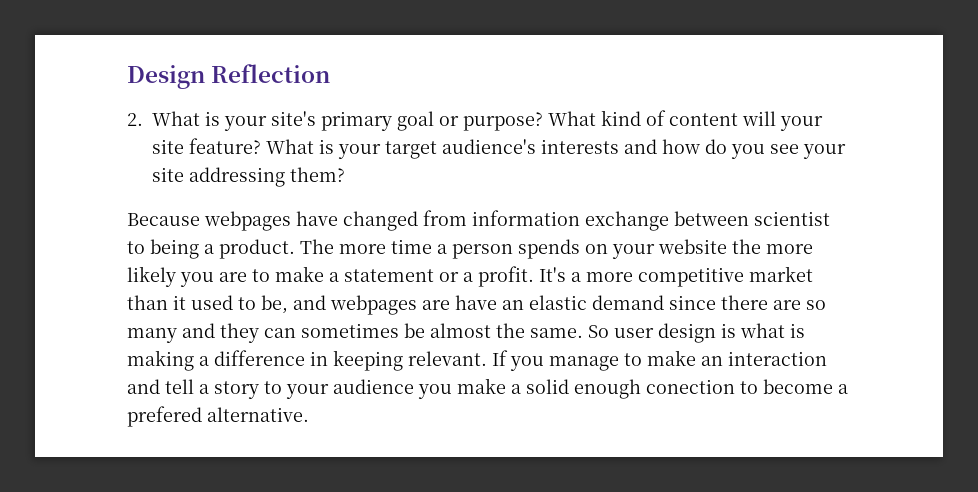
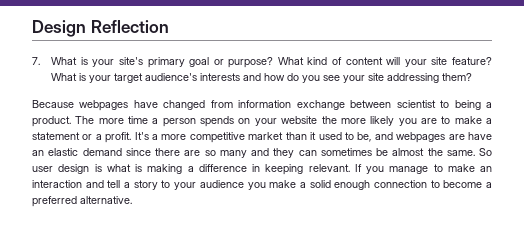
- 2. What is your site's primary goal or purpose?
+ 7. What is your site's primary goal or purpose?
- If you manage to make an interaction and tell a story to your audience you make a solid enough conection to become a prefered alternative.
+ If you manage to make an interaction and tell a story to your audience you make a solid enough connection to become a preferred alternative.

